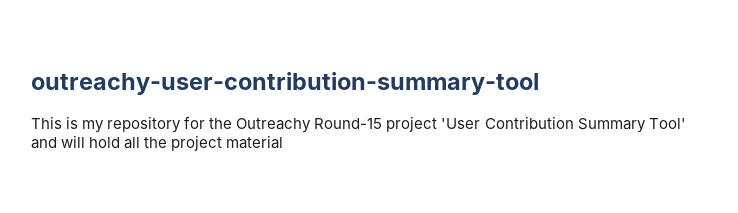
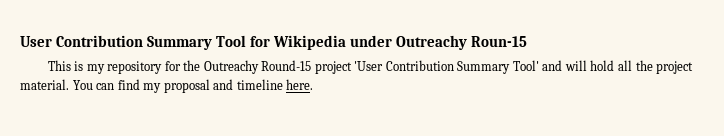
- outreachy-user-contribution-summary-tool
+ User Contribution Summary Tool for Wikipedia under Outreachy Roun-15
- This is my repository for the Outreachy Round-15 project 'User Contribution Summary Tool' and will hold all the project material
+ This is my repository for the Outreachy Round-15 project 'User Contribution Summary Tool' and will hold all the project material. You can find my proposal and timeline here.

